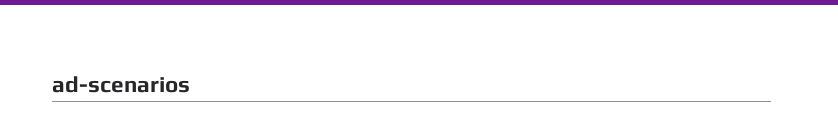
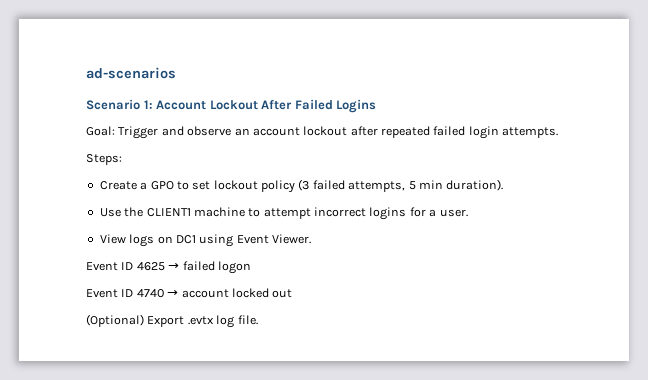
+ Scenario 1: Account Lockout After Failed Logins
+ Goal: Trigger and observe an account lockout after repeated failed login attempts.
+ Steps:
+ Create a GPO to set lockout policy (3 failed attempts, 5 min duration).
+ Use the CLIENT1 machine to attempt incorrect logins for a user.
+ View logs on DC1 using Event Viewer.
+ Event ID 4625 → failed logon
+ Event ID 4740 → account locked out
+ (Optional) Export .evtx log file.

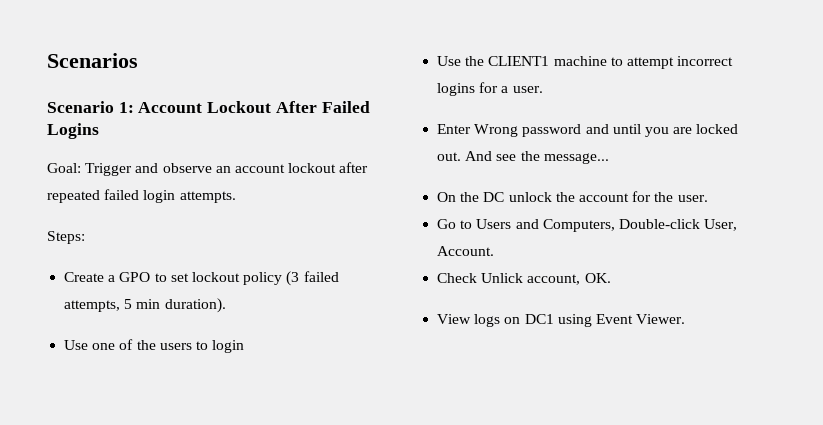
- ad-scenarios
+ Scenarios
+ Use one of the users to login
+ Enter Wrong password and until you are locked out. And see the message...
+ On the DC unlock the account for the user.
+ Go to Users and Computers, Double-click User, Account.
+ Check Unlick account, OK.
- Event ID 4625 → failed logon
- Event ID 4740 → account locked out
- (Optional) Export .evtx log file.

